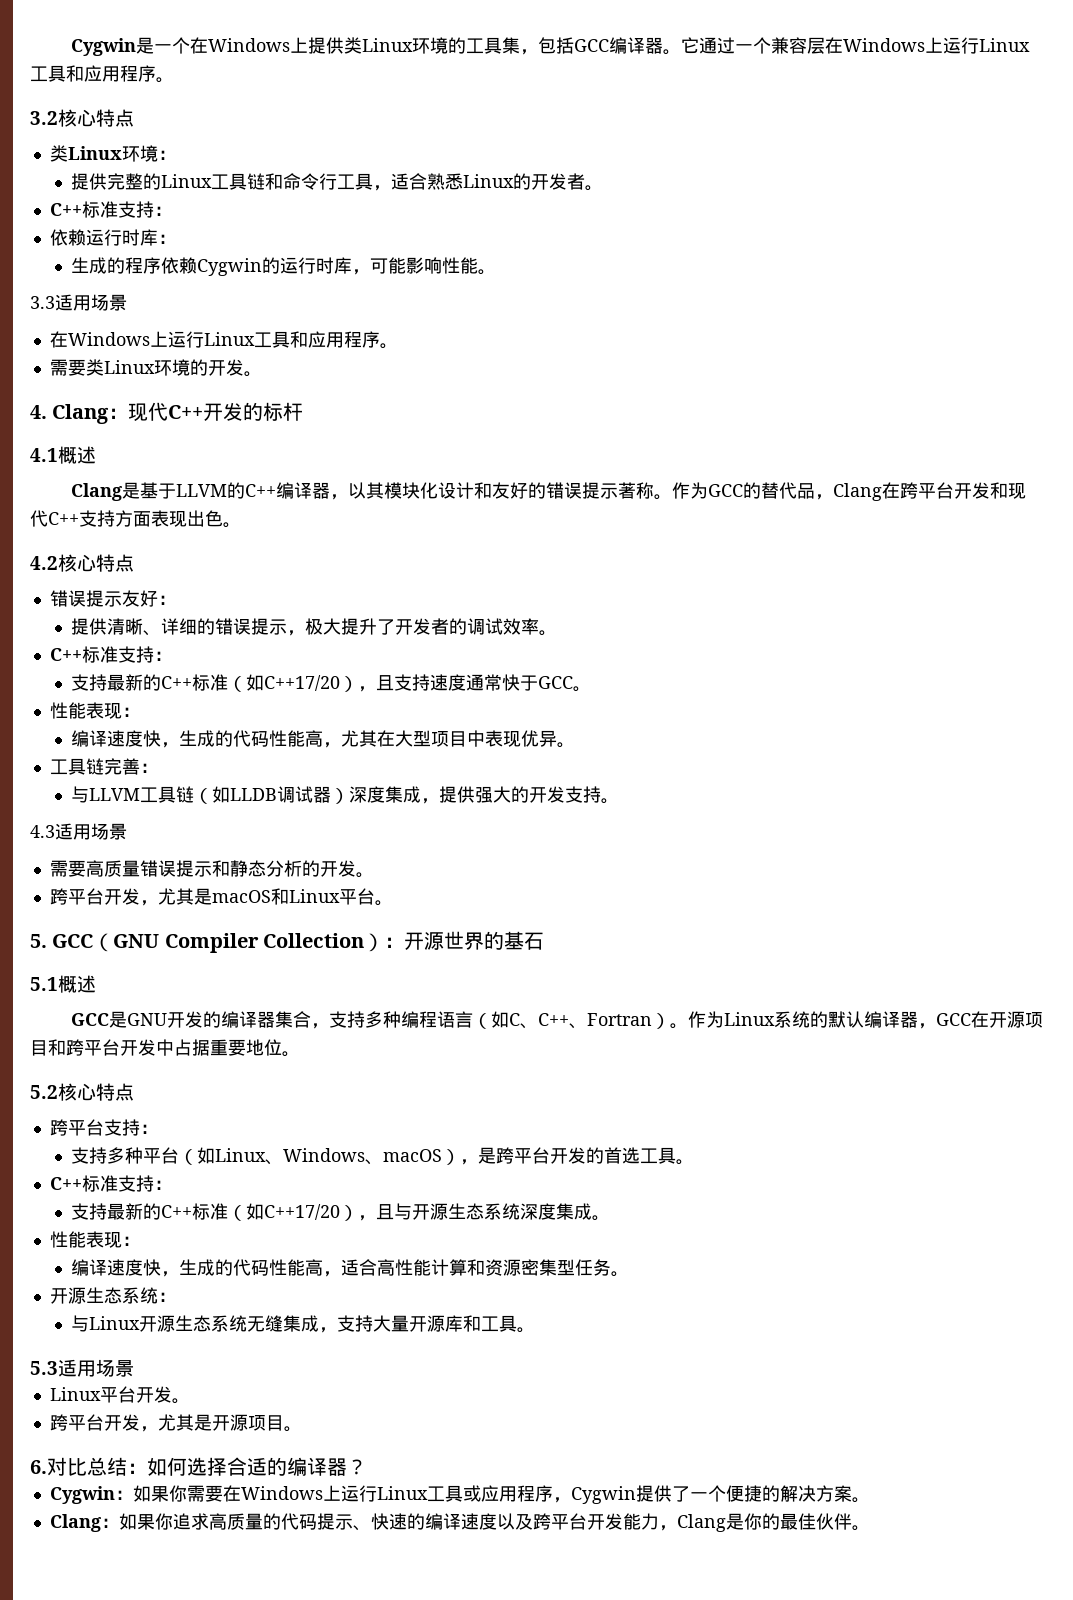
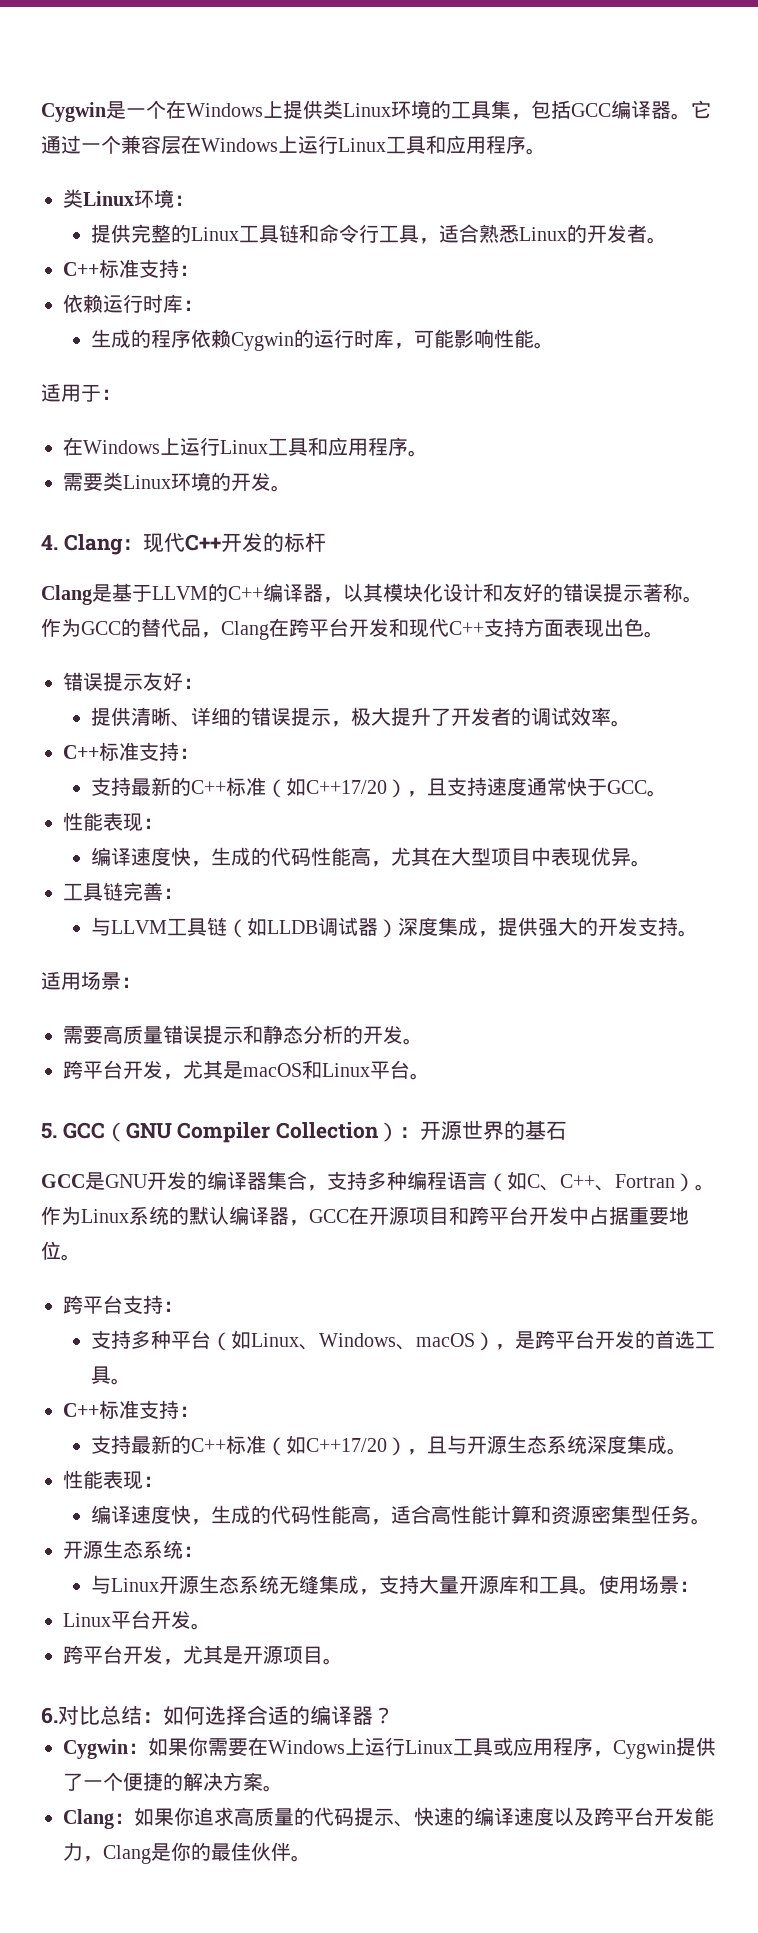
- 3.2核心特点
- 3.3适用场景
+ 适用于：
- 4.1概述
- 4.2核心特点
- 4.3适用场景
+ 适用场景：
- 5.1概述
- 5.2核心特点
- 与Linux开源生态系统无缝集成，支持大量开源库和工具。
- 5.3适用场景
+ 与Linux开源生态系统无缝集成，支持大量开源库和工具。使用场景：

